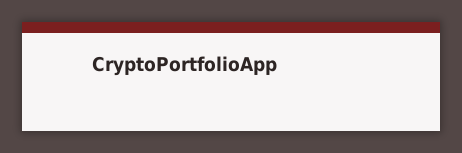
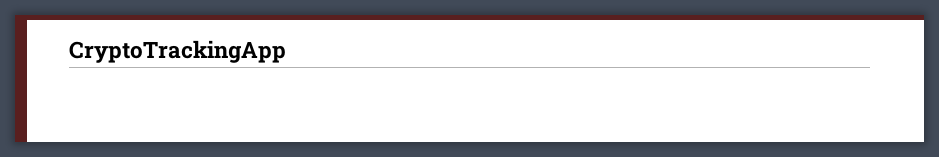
- CryptoPortfolioApp
+ CryptoTrackingApp

